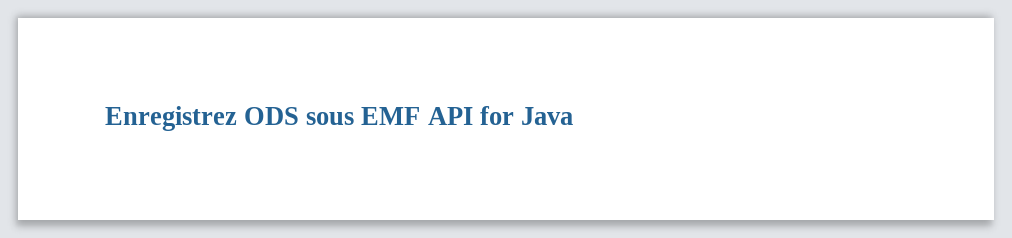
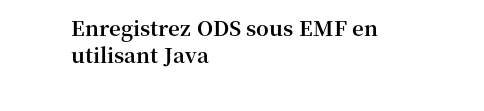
- Enregistrez ODS sous EMF API for Java
+ Enregistrez ODS sous EMF en utilisant Java

